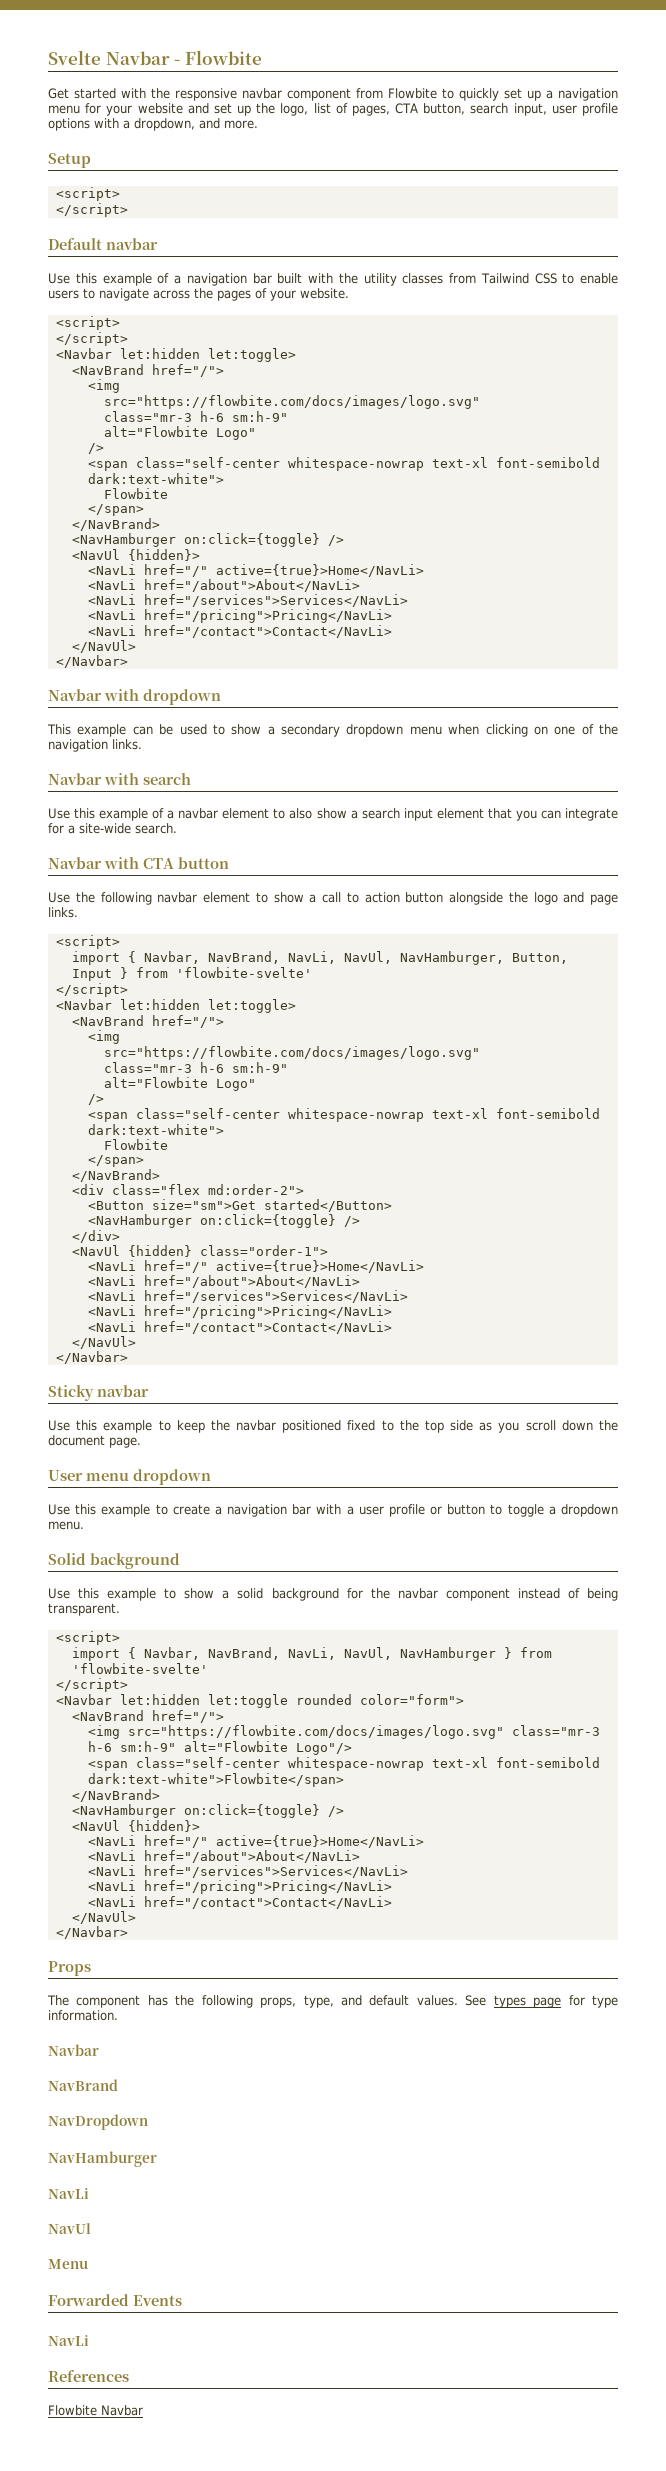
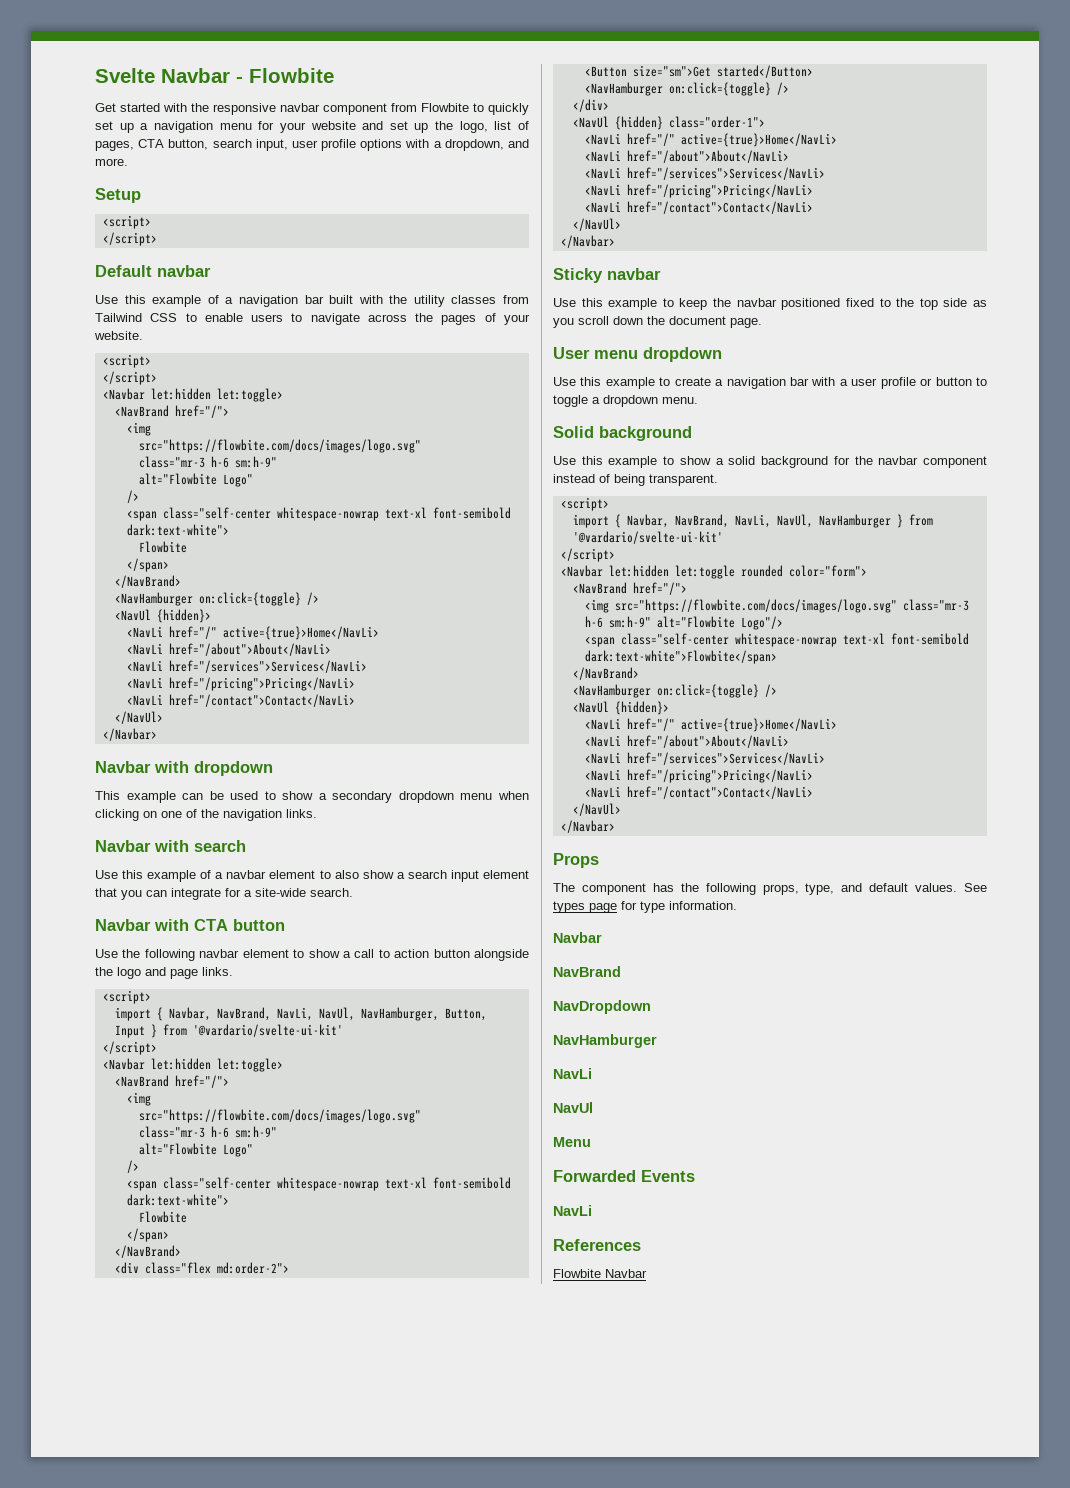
- import { Navbar, NavBrand, NavLi, NavUl, NavHamburger, Button, Input } from 'flowbite-svelte'
+ import { Navbar, NavBrand, NavLi, NavUl, NavHamburger, Button, Input } from '@vardario/svelte-ui-kit'
- import { Navbar, NavBrand, NavLi, NavUl, NavHamburger } from 'flowbite-svelte'
+ import { Navbar, NavBrand, NavLi, NavUl, NavHamburger } from '@vardario/svelte-ui-kit'

